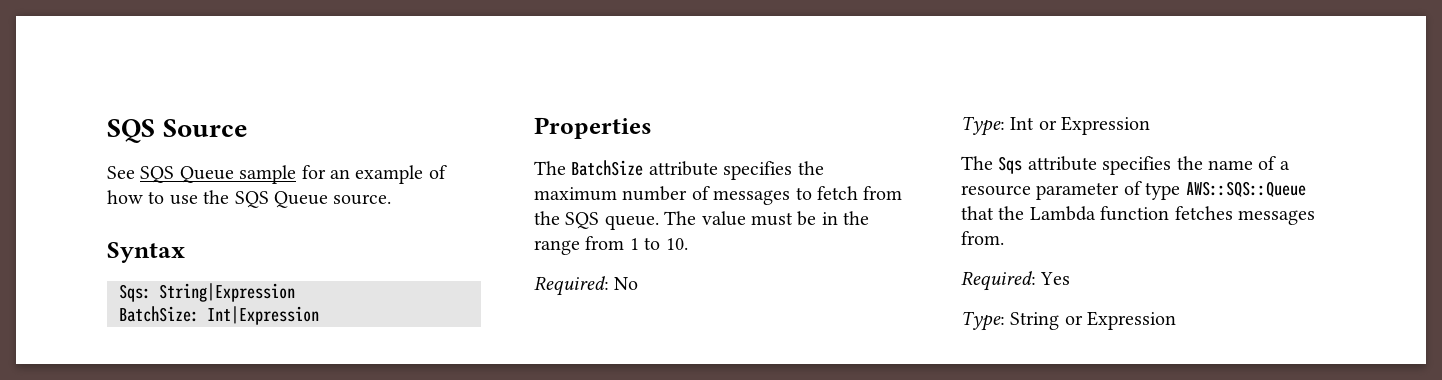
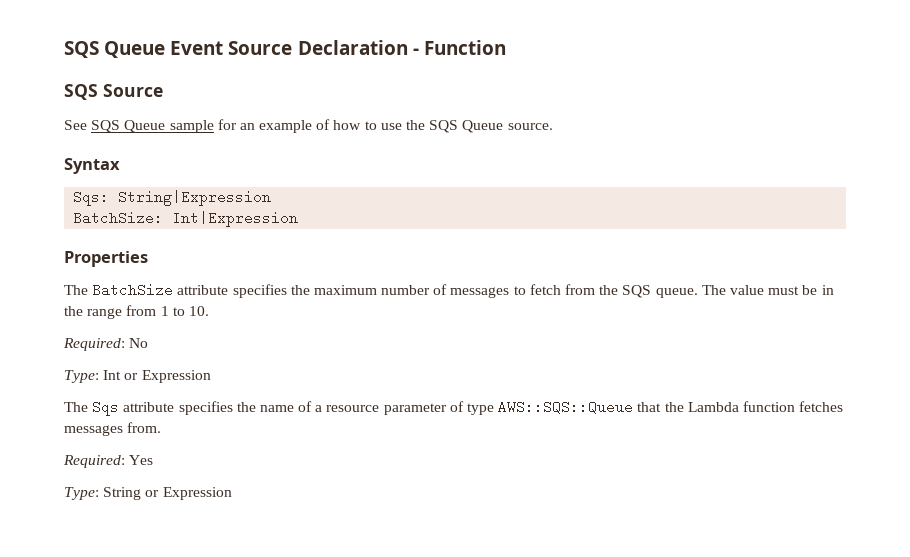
+ SQS Queue Event Source Declaration - Function

